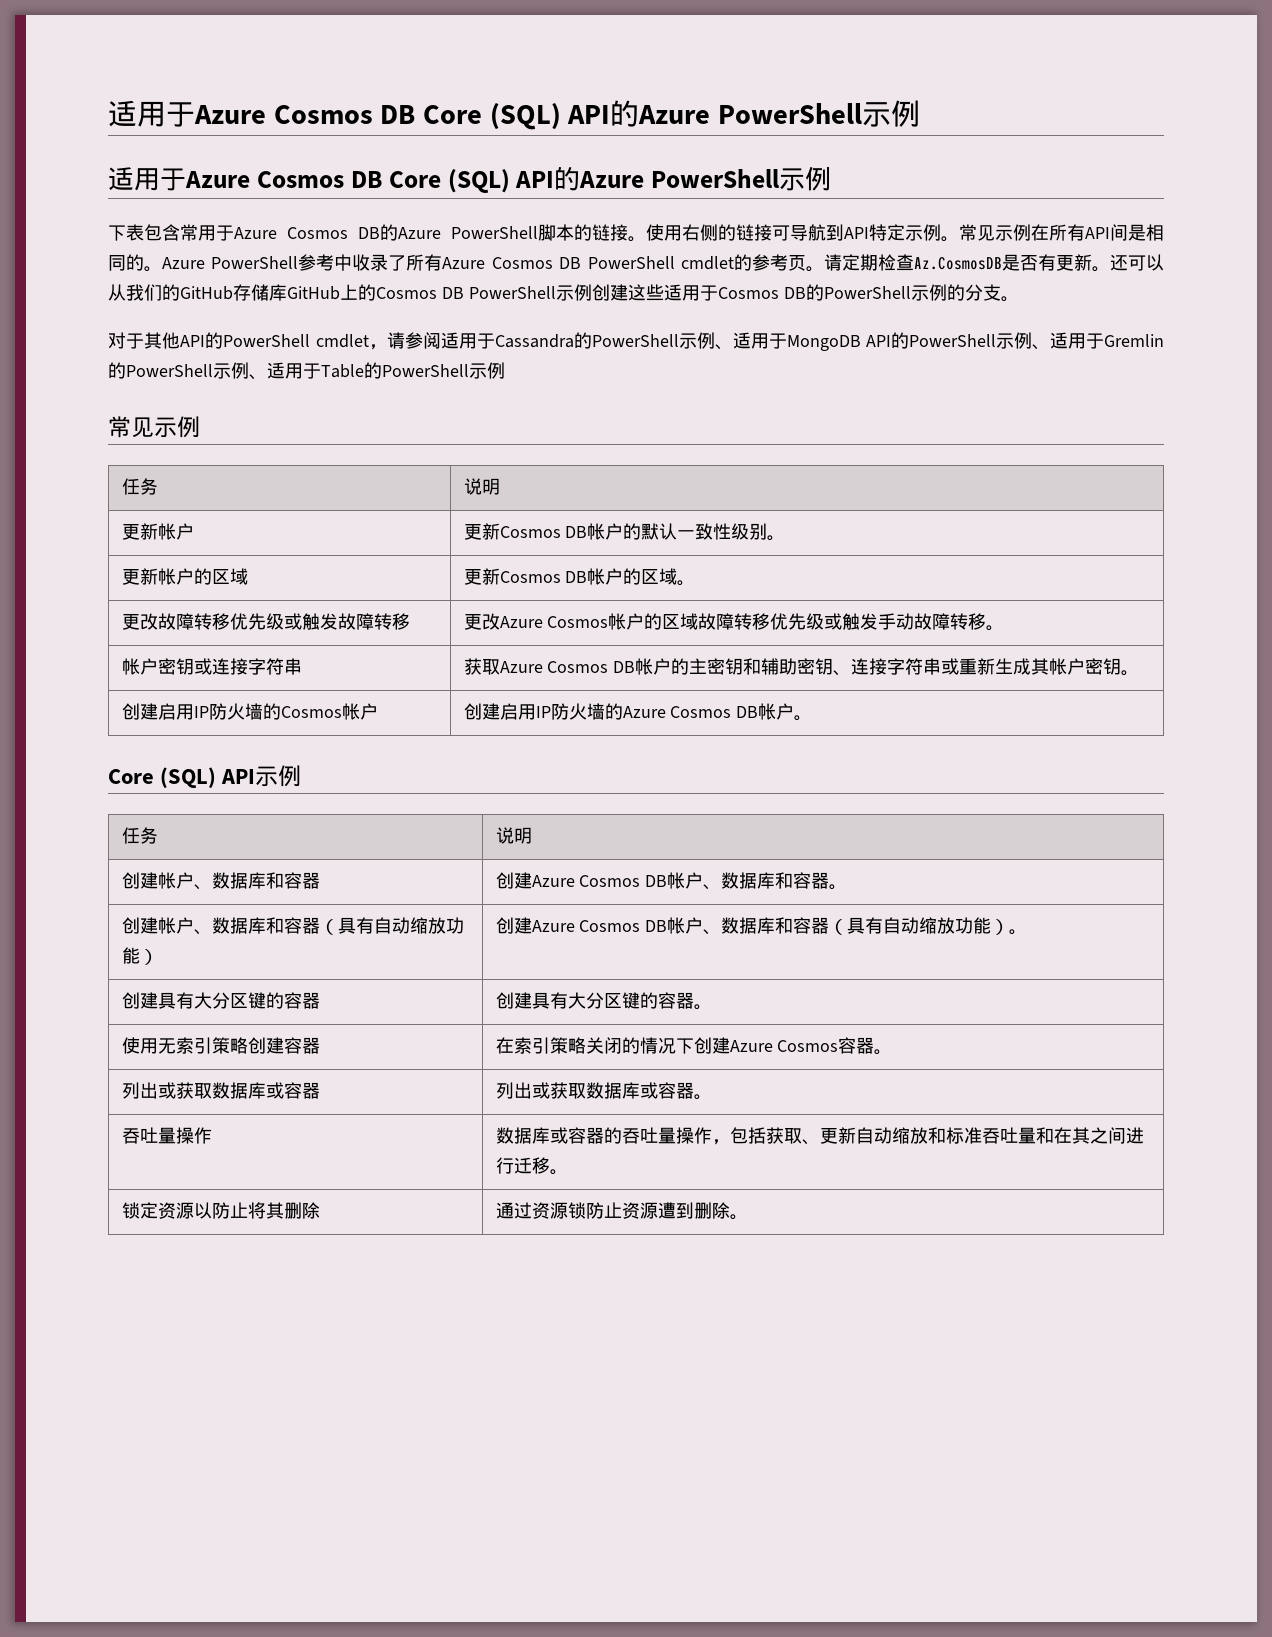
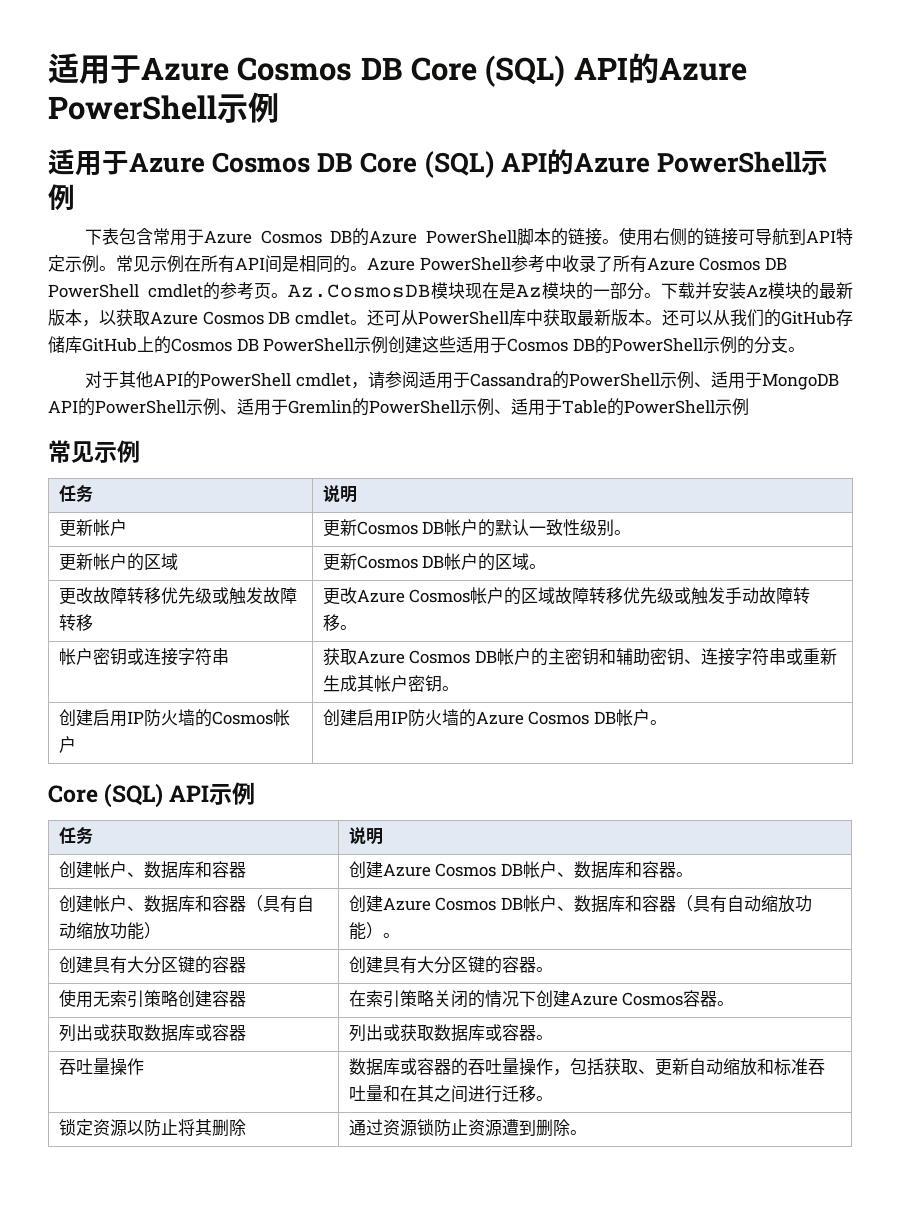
- 请定期检查Az.CosmosDB是否有更新。
+ Az.CosmosDB模块现在是Az模块的一部分。下载并安装Az模块的最新版本，以获取Azure Cosmos DB cmdlet。还可从PowerShell库中获取最新版本。

